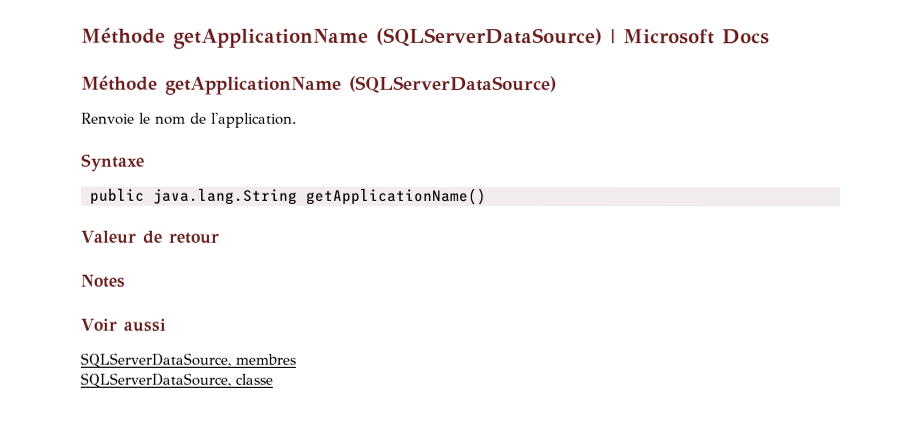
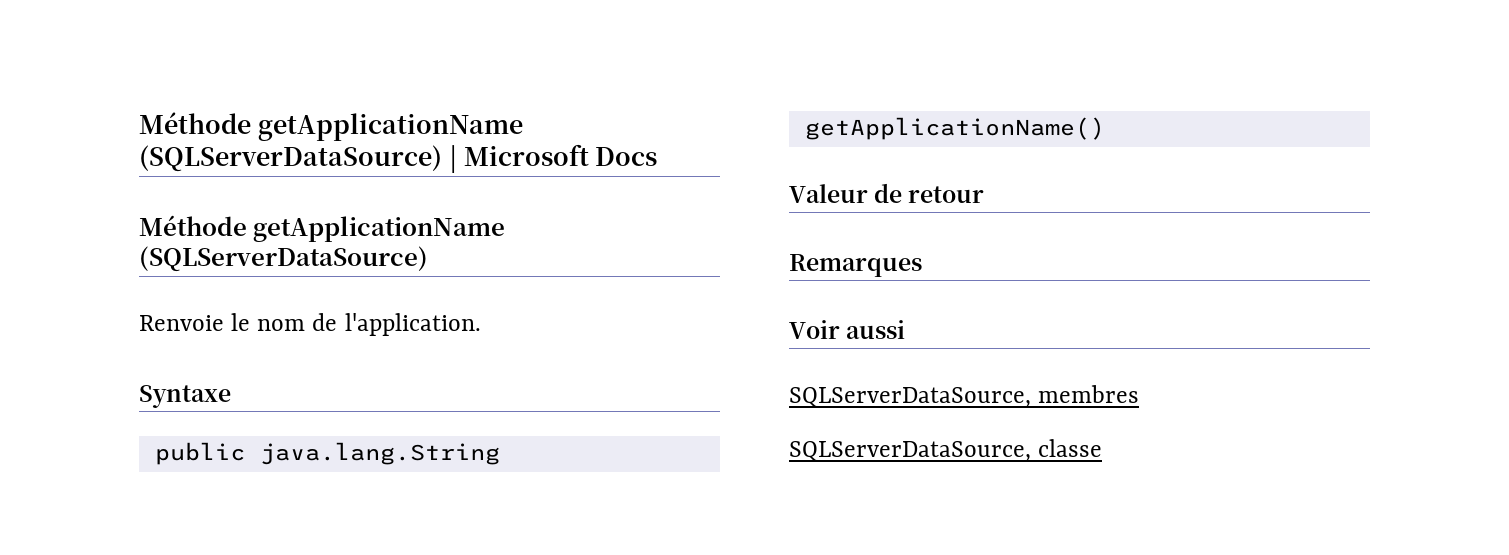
- Notes
+ Remarques

